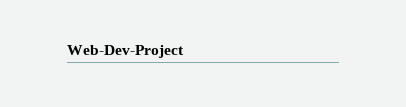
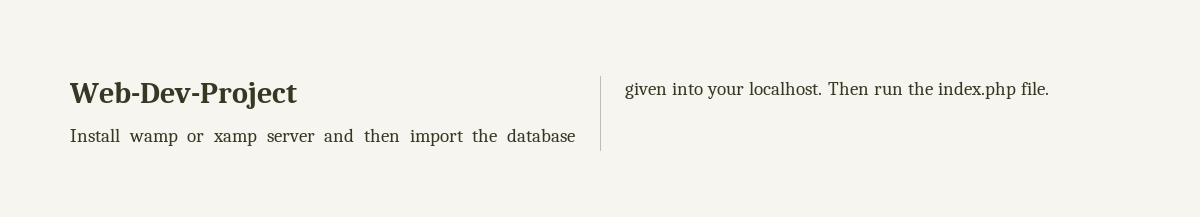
+ Install wamp or xamp server and then import the database given into your localhost. Then run the index.php file.

